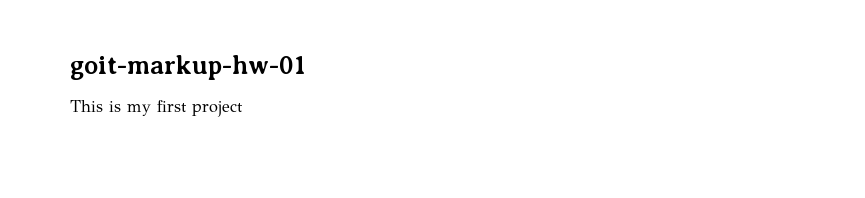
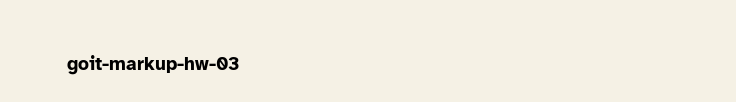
- goit-markup-hw-01
- This is my first project
+ goit-markup-hw-03

